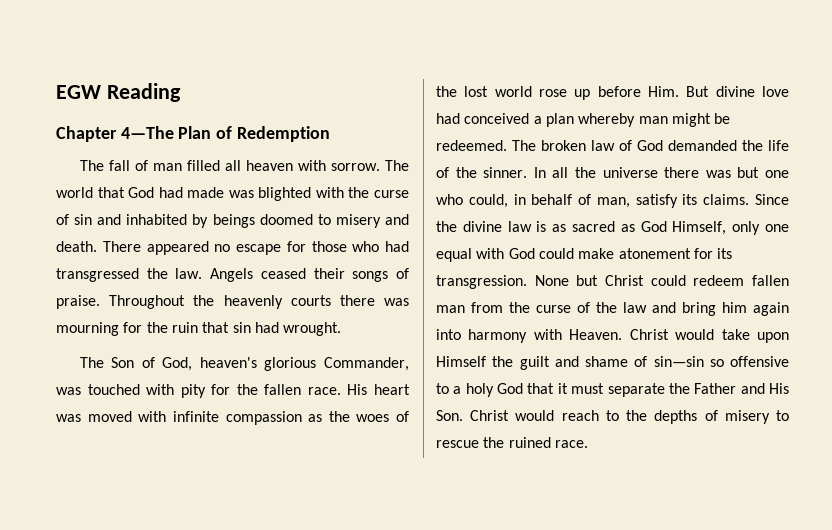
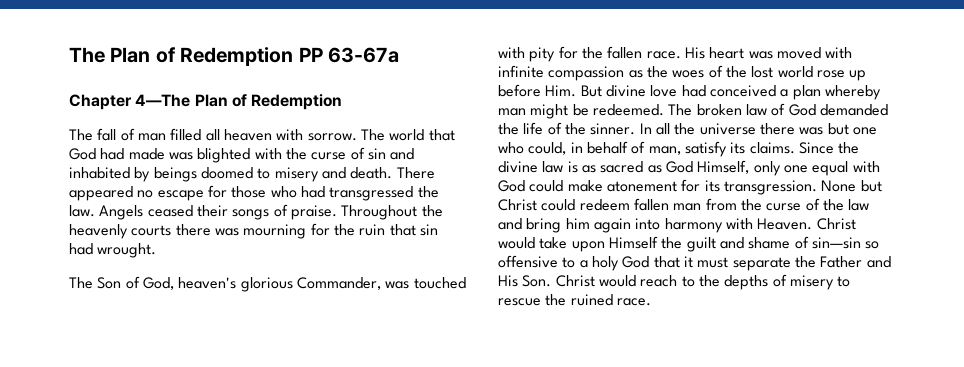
- EGW Reading
+ The Plan of Redemption PP 63-67a

